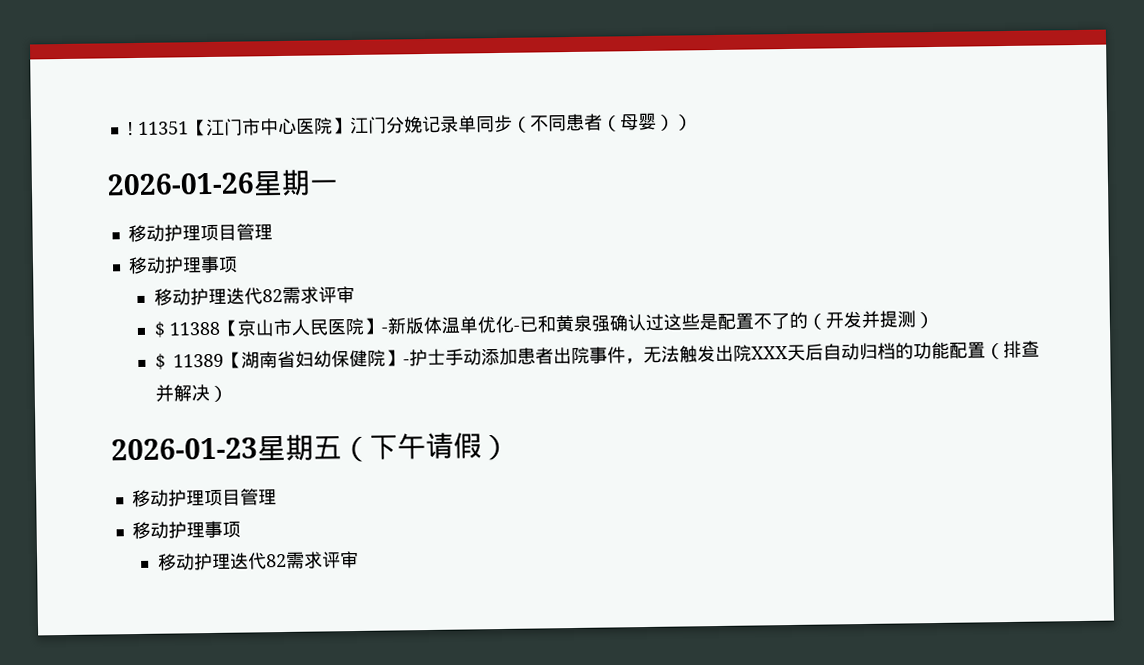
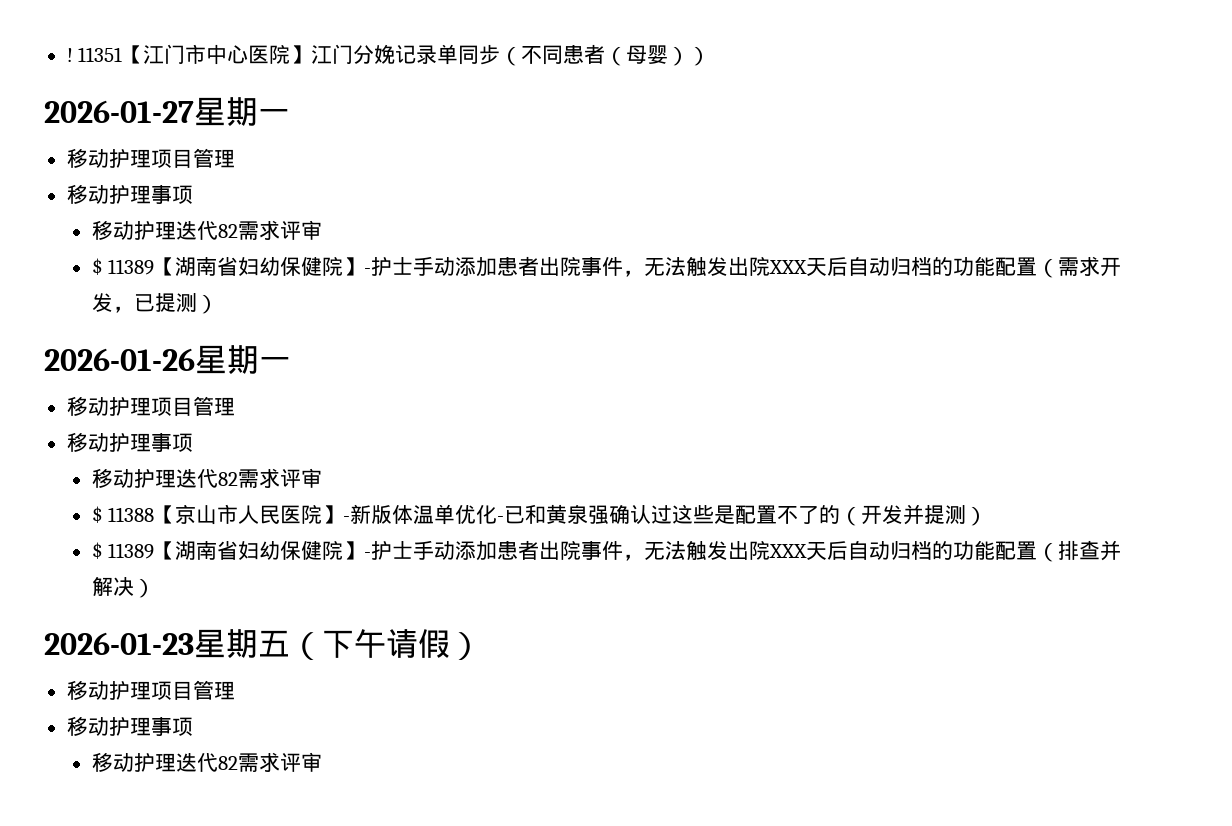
+ 2026-01-27星期一
+ 移动护理项目管理
+ 移动护理事项
+ 移动护理迭代82需求评审
+ $ 11389【湖南省妇幼保健院】-护士手动添加患者出院事件，无法触发出院XXX天后自动归档的功能配置（需求开发，已提测）

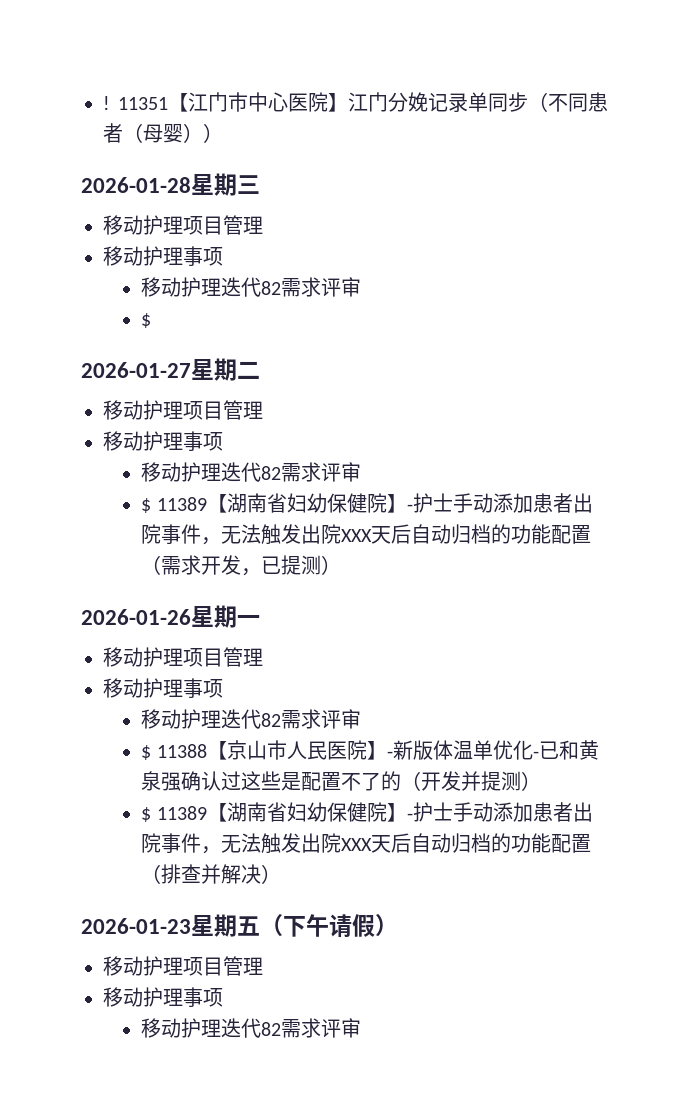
+ 2026-01-28星期三
+ 移动护理项目管理
+ 移动护理事项
+ 移动护理迭代82需求评审
+ $
- 2026-01-27星期一
+ 2026-01-27星期二

